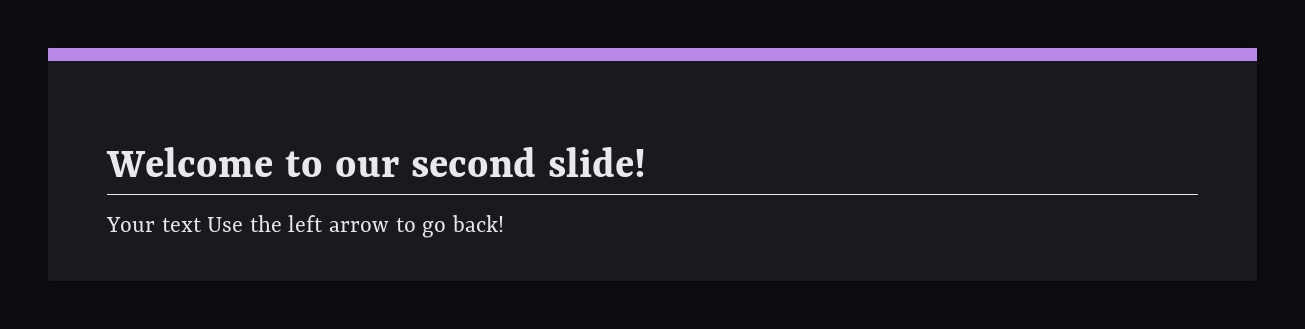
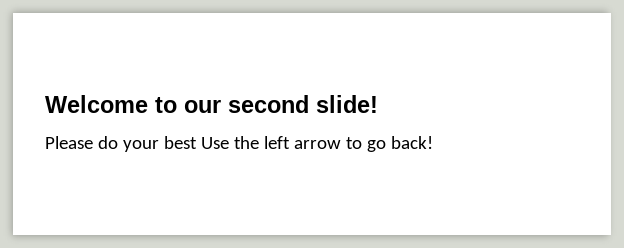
- Your text Use the left arrow to go back!
+ Please do your best Use the left arrow to go back!

